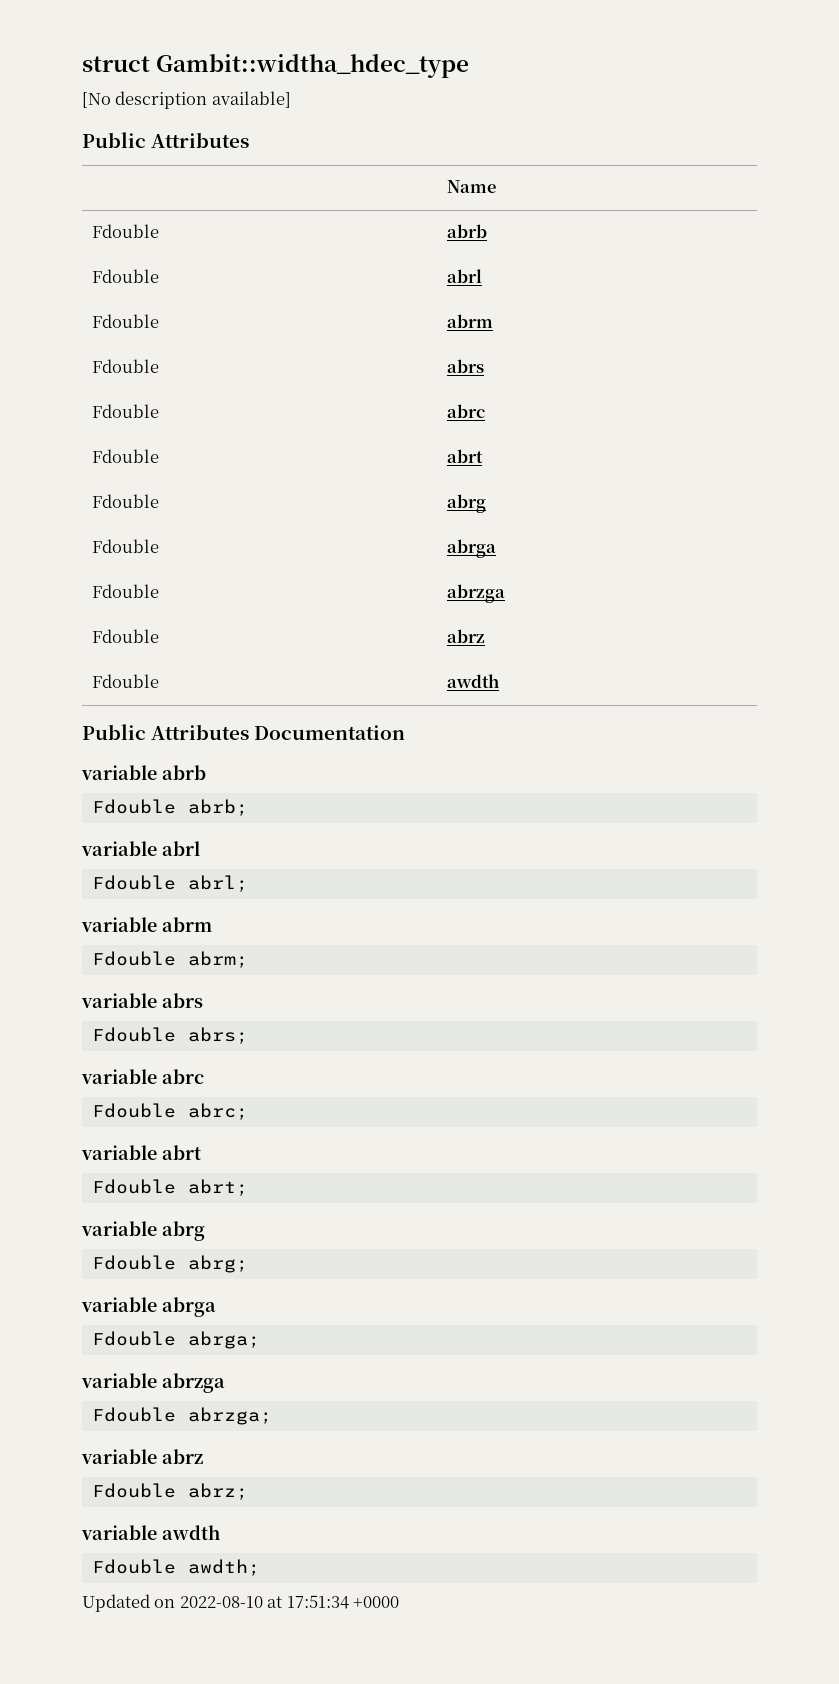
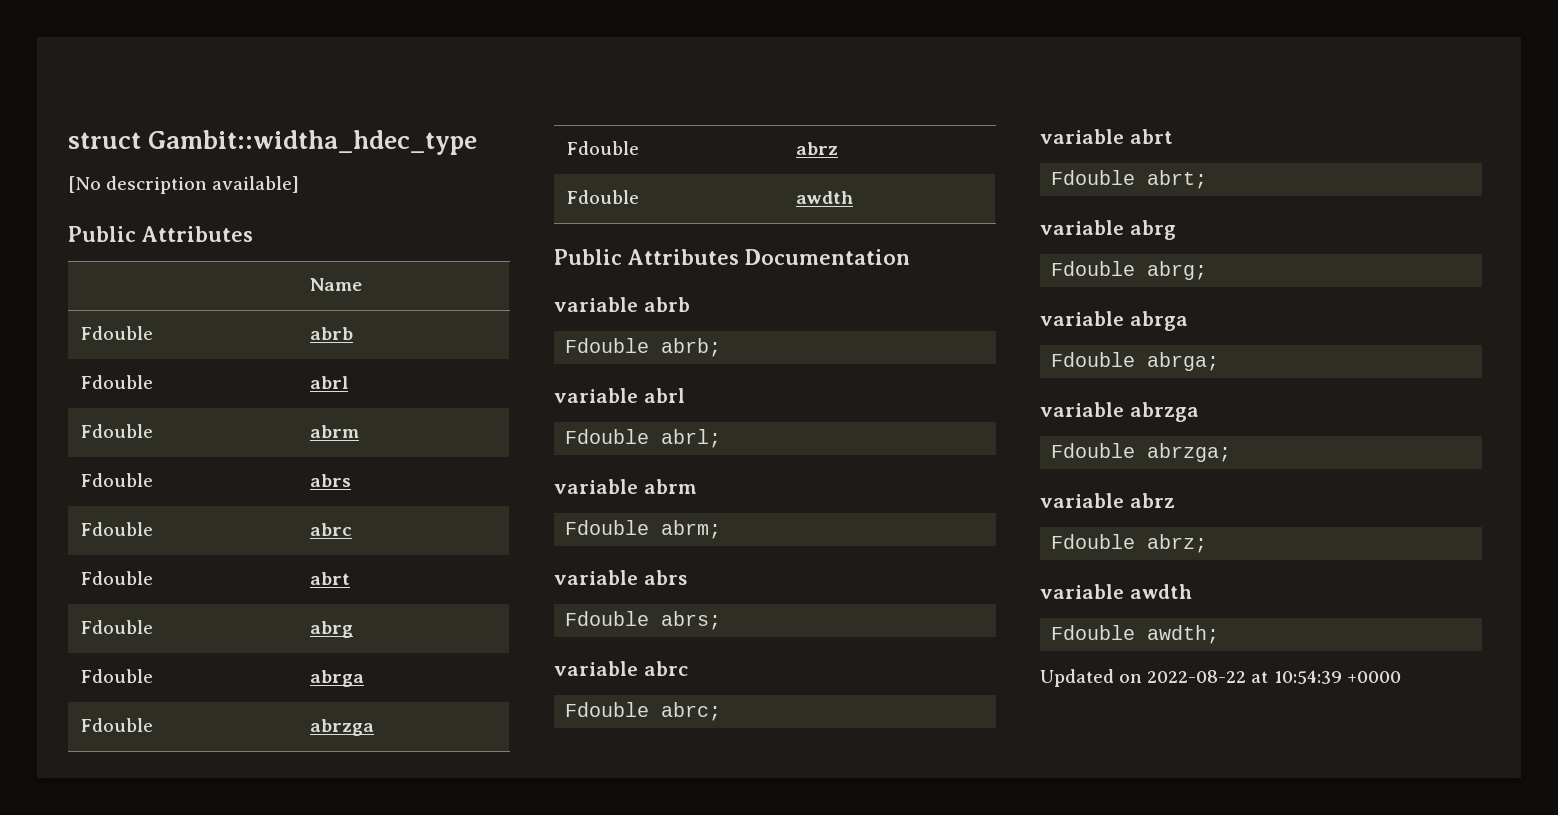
- Updated on 2022-08-10 at 17:51:34 +0000
+ Updated on 2022-08-22 at 10:54:39 +0000

